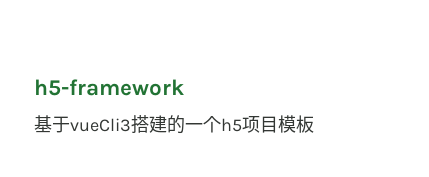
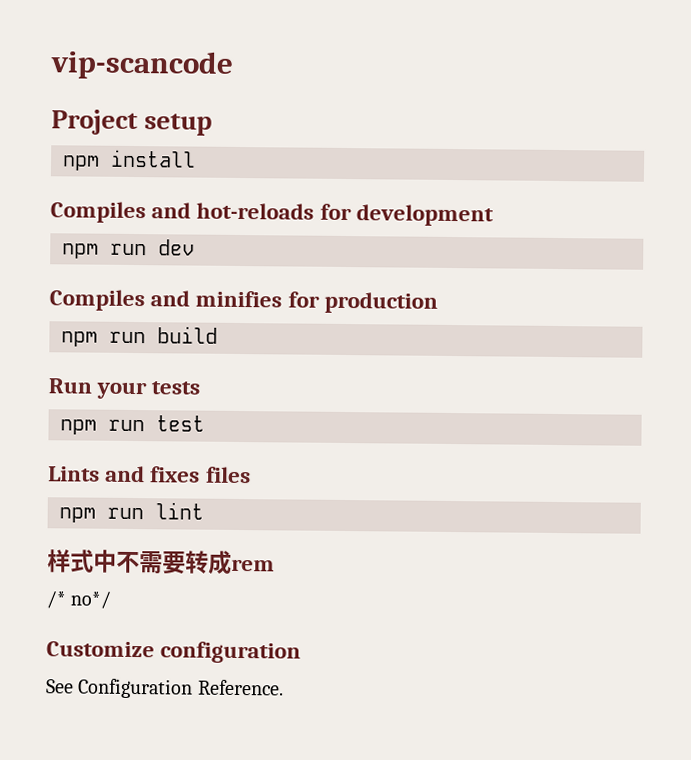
- h5-framework
- 基于vueCli3搭建的一个h5项目模板
+ vip-scancode
+ Project setup
+ npm install
+ Compiles and hot-reloads for development
+ npm run dev
+ Compiles and minifies for production
+ npm run build
+ Run your tests
+ npm run test
+ Lints and fixes files
+ npm run lint
+ 样式中不需要转成rem
+ /* no*/
+ Customize configuration
+ See Configuration Reference.

